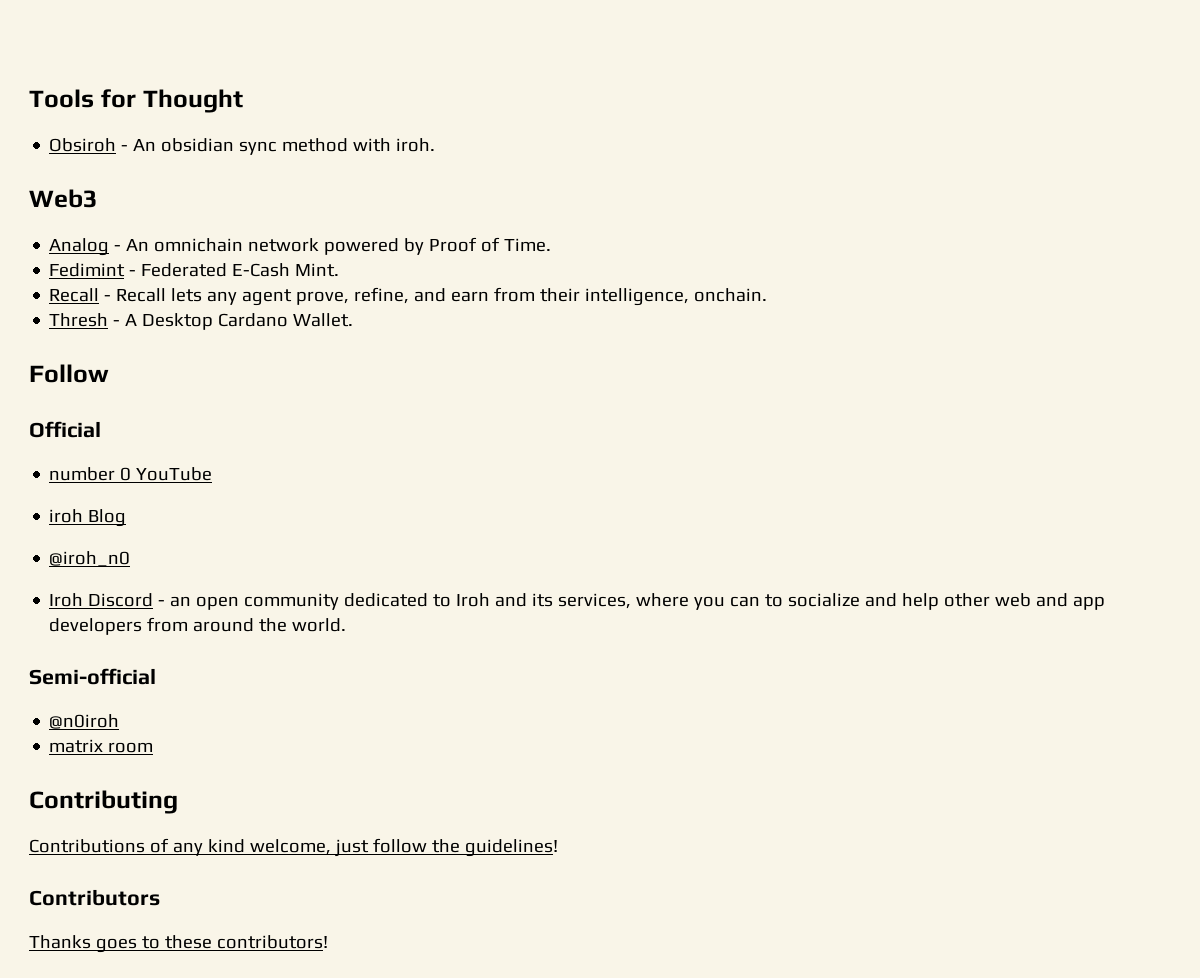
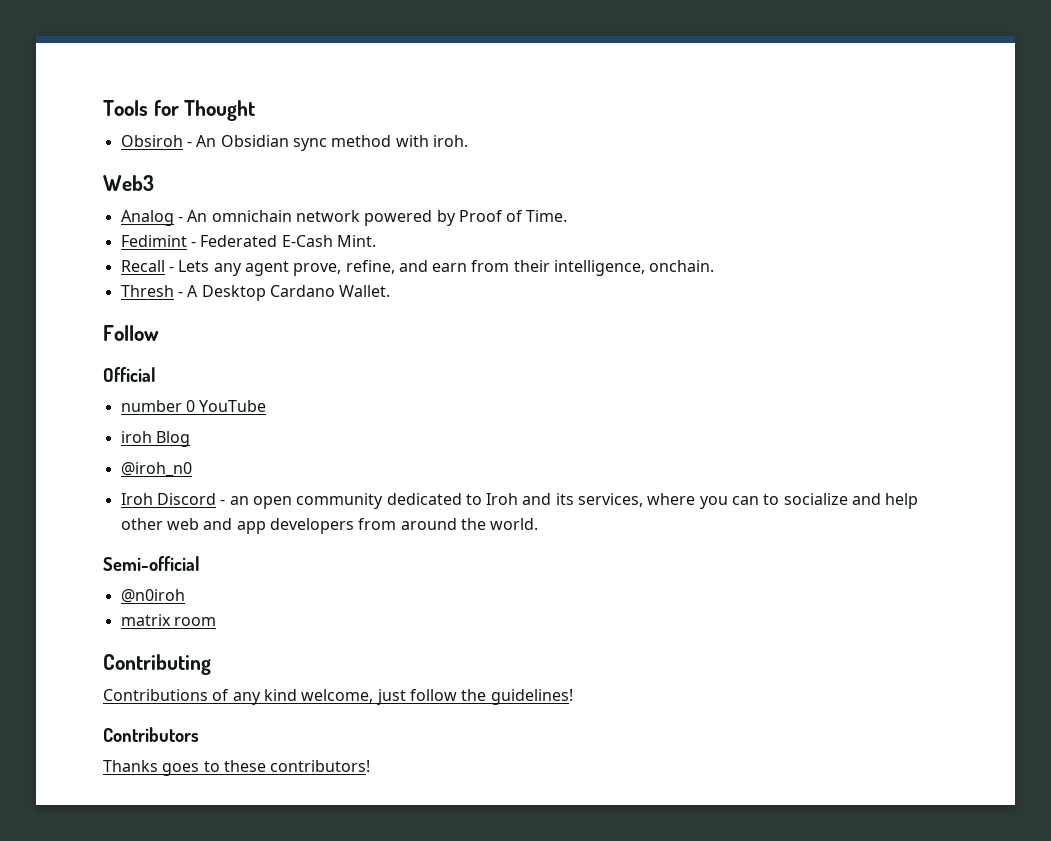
- Obsiroh - An obsidian sync method with iroh.
+ Obsiroh - An Obsidian sync method with iroh.
- Recall - Recall lets any agent prove, refine, and earn from their intelligence, onchain.
+ Recall - Lets any agent prove, refine, and earn from their intelligence, onchain.

